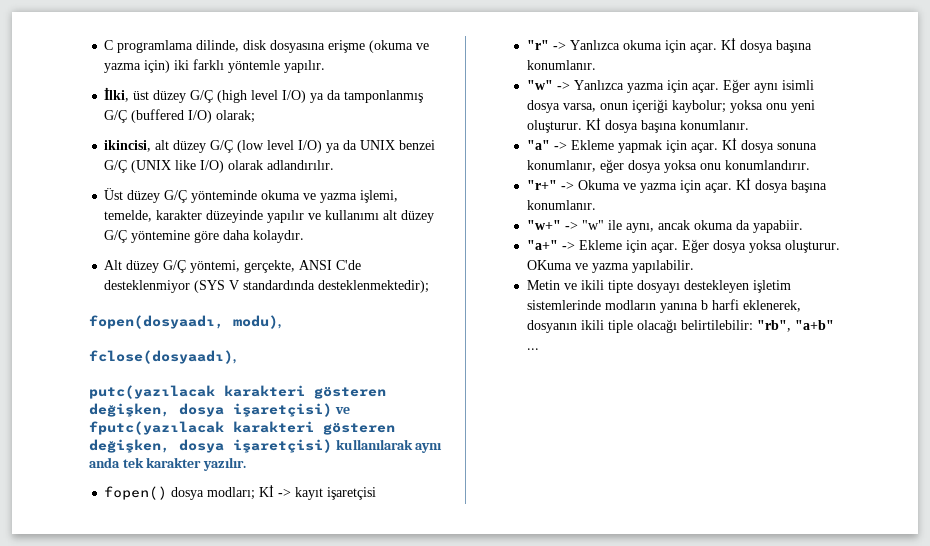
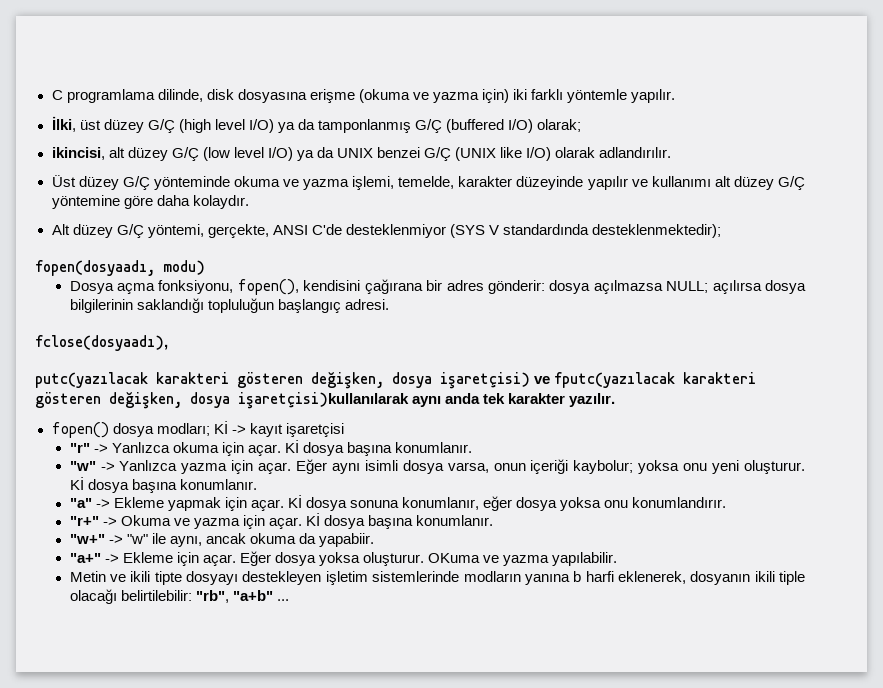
- fopen(dosyaadı, modu),
+ fopen(dosyaadı, modu)
+ Dosya açma fonksiyonu, fopen(), kendisini çağırana bir adres gönderir: dosya açılmazsa NULL; açılırsa dosya bilgilerinin saklandığı topluluğun başlangıç adresi.
- putc(yazılacak karakteri gösteren değişken, dosya işaretçisi) ve fputc(yazılacak karakteri gösteren değişken, dosya işaretçisi) kullanılarak aynı anda tek karakter yazılır.
+ putc(yazılacak karakteri gösteren değişken, dosya işaretçisi) ve fputc(yazılacak karakteri gösteren değişken, dosya işaretçisi)kullanılarak aynı anda tek karakter yazılır.

